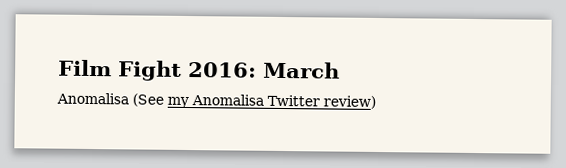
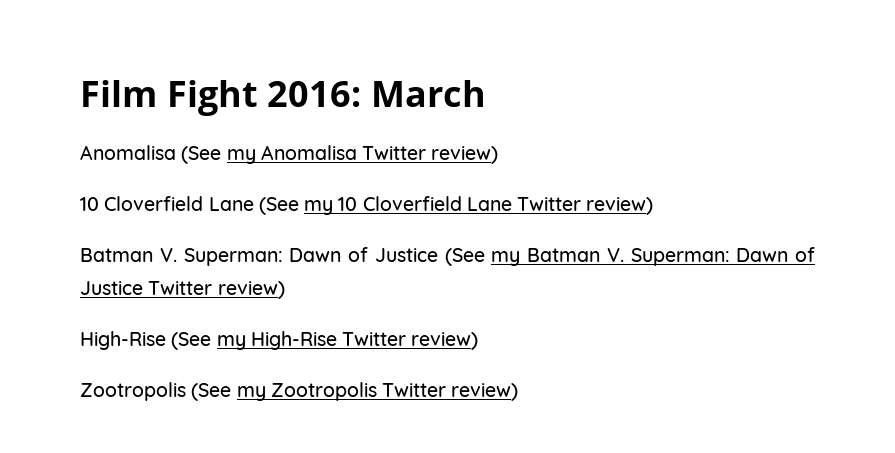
+ 10 Cloverfield Lane (See my 10 Cloverfield Lane Twitter review)
+ Batman V. Superman: Dawn of Justice (See my Batman V. Superman: Dawn of Justice Twitter review)
+ High-Rise (See my High-Rise Twitter review)
+ Zootropolis (See my Zootropolis Twitter review)

